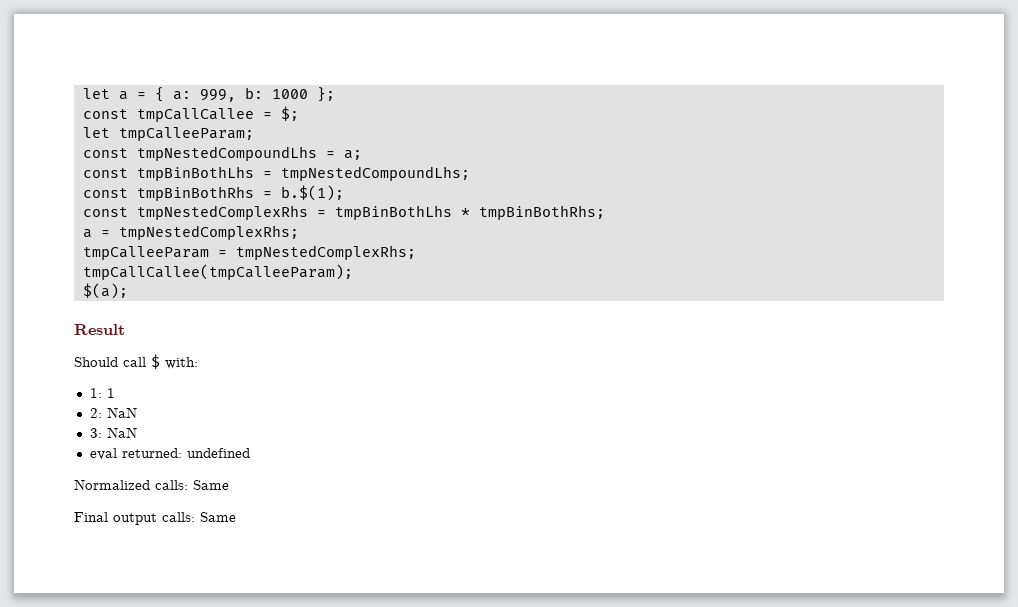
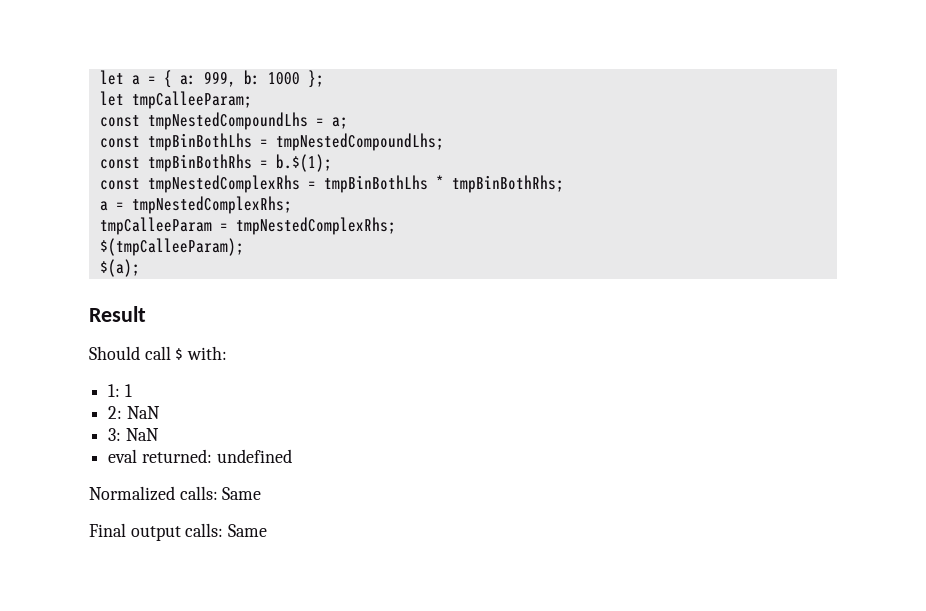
- const tmpCallCallee = $;
- tmpCallCallee(tmpCalleeParam);
+ $(tmpCalleeParam);

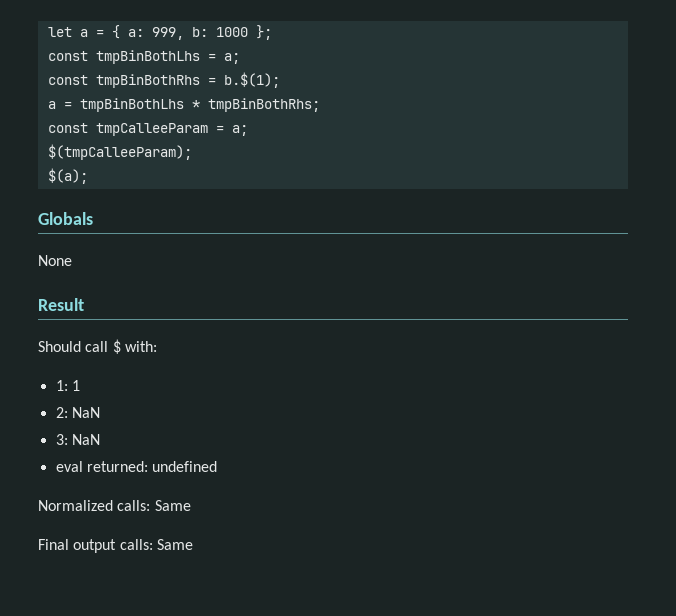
- let tmpCalleeParam;
- const tmpNestedCompoundLhs = a;
- const tmpBinBothLhs = tmpNestedCompoundLhs;
+ const tmpBinBothLhs = a;
- const tmpNestedComplexRhs = tmpBinBothLhs * tmpBinBothRhs;
+ a = tmpBinBothLhs * tmpBinBothRhs;
- a = tmpNestedComplexRhs;
- tmpCalleeParam = tmpNestedComplexRhs;
+ const tmpCalleeParam = a;
+ Globals
+ None

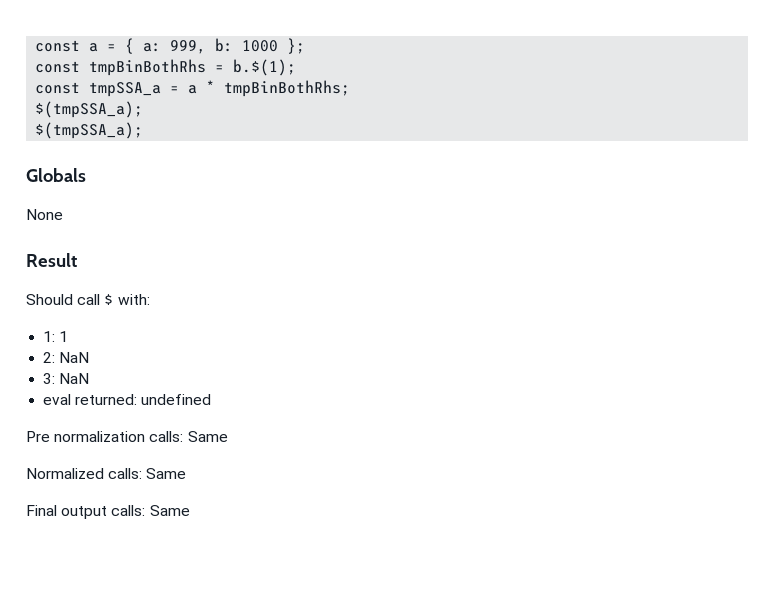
- let a = { a: 999, b: 1000 };
+ const a = { a: 999, b: 1000 };
- const tmpBinBothLhs = a;
- a = tmpBinBothLhs * tmpBinBothRhs;
- const tmpCalleeParam = a;
- $(tmpCalleeParam);
- $(a);
+ const tmpSSA_a = a * tmpBinBothRhs;
+ $(tmpSSA_a);
+ $(tmpSSA_a);
+ Pre normalization calls: Same

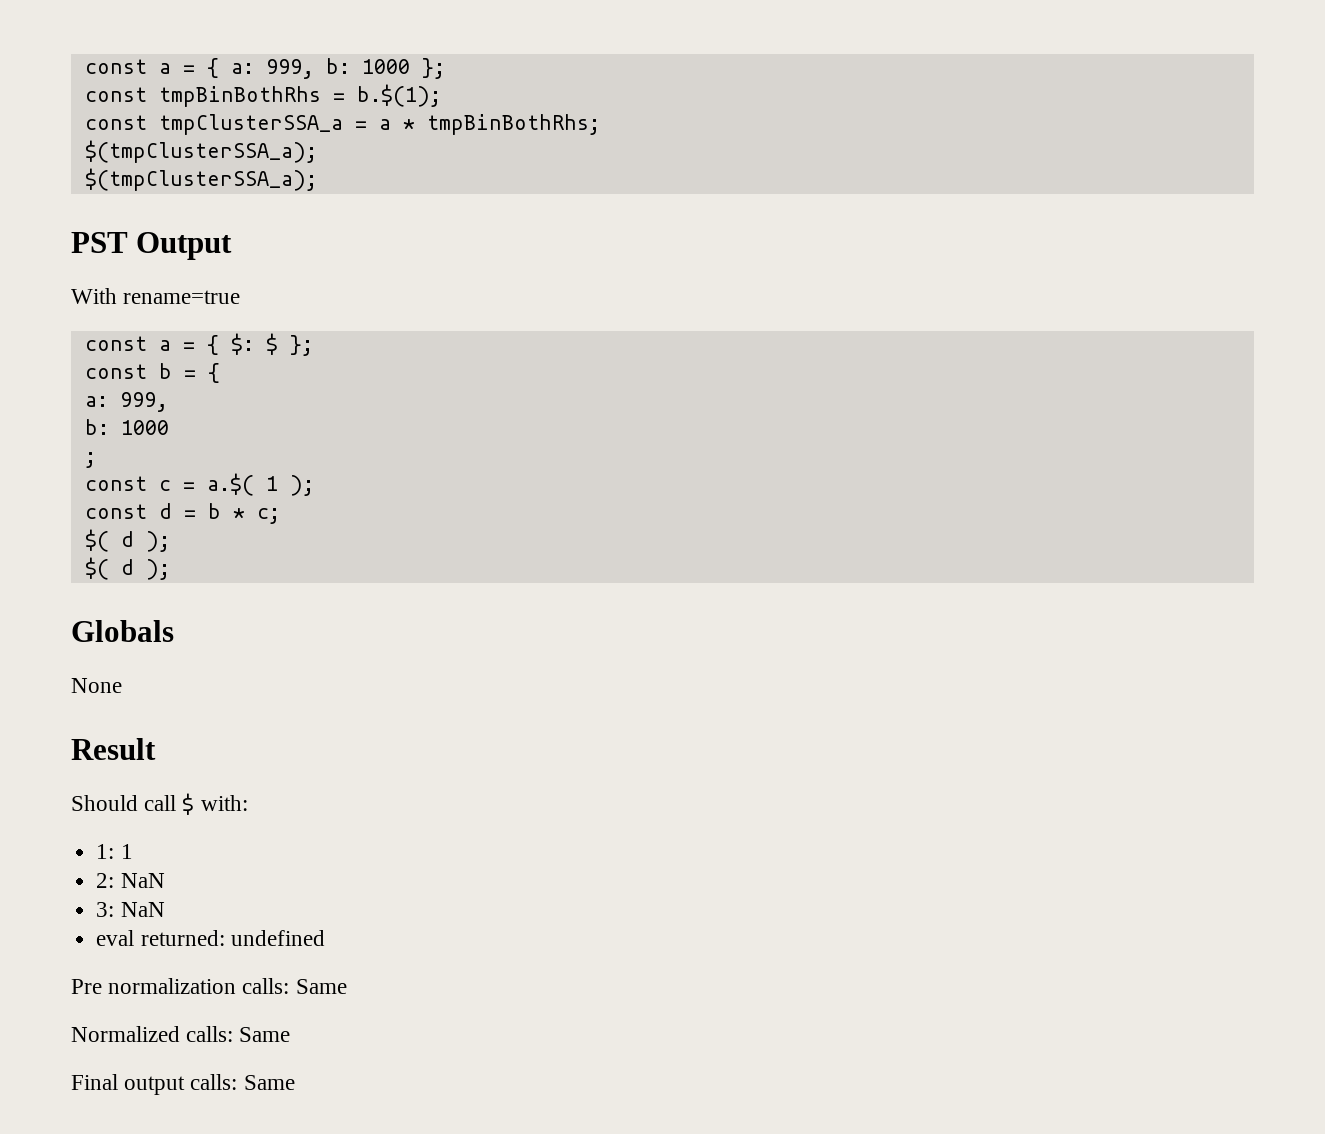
- const tmpSSA_a = a * tmpBinBothRhs;
- $(tmpSSA_a);
- $(tmpSSA_a);
+ const tmpClusterSSA_a = a * tmpBinBothRhs;
+ $(tmpClusterSSA_a);
+ $(tmpClusterSSA_a);
+ PST Output
+ With rename=true
+ const a = { $: $ };
+ const b = {
+ a: 999,
+ b: 1000
+ ;
+ const c = a.$( 1 );
+ const d = b * c;
+ $( d );
+ $( d );

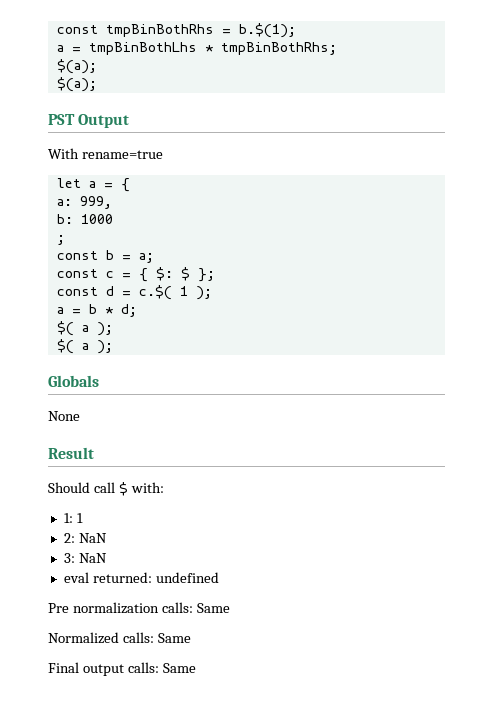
- const a = { a: 999, b: 1000 };
- const tmpClusterSSA_a = a * tmpBinBothRhs;
- $(tmpClusterSSA_a);
- $(tmpClusterSSA_a);
+ a = tmpBinBothLhs * tmpBinBothRhs;
+ $(a);
+ $(a);
- const a = { $: $ };
- const b = {
+ let a = {
+ const b = a;
- const c = a.$( 1 );
+ const c = { $: $ };
- const d = b * c;
- $( d );
- $( d );
+ const d = c.$( 1 );
+ a = b * d;
+ $( a );
+ $( a );

